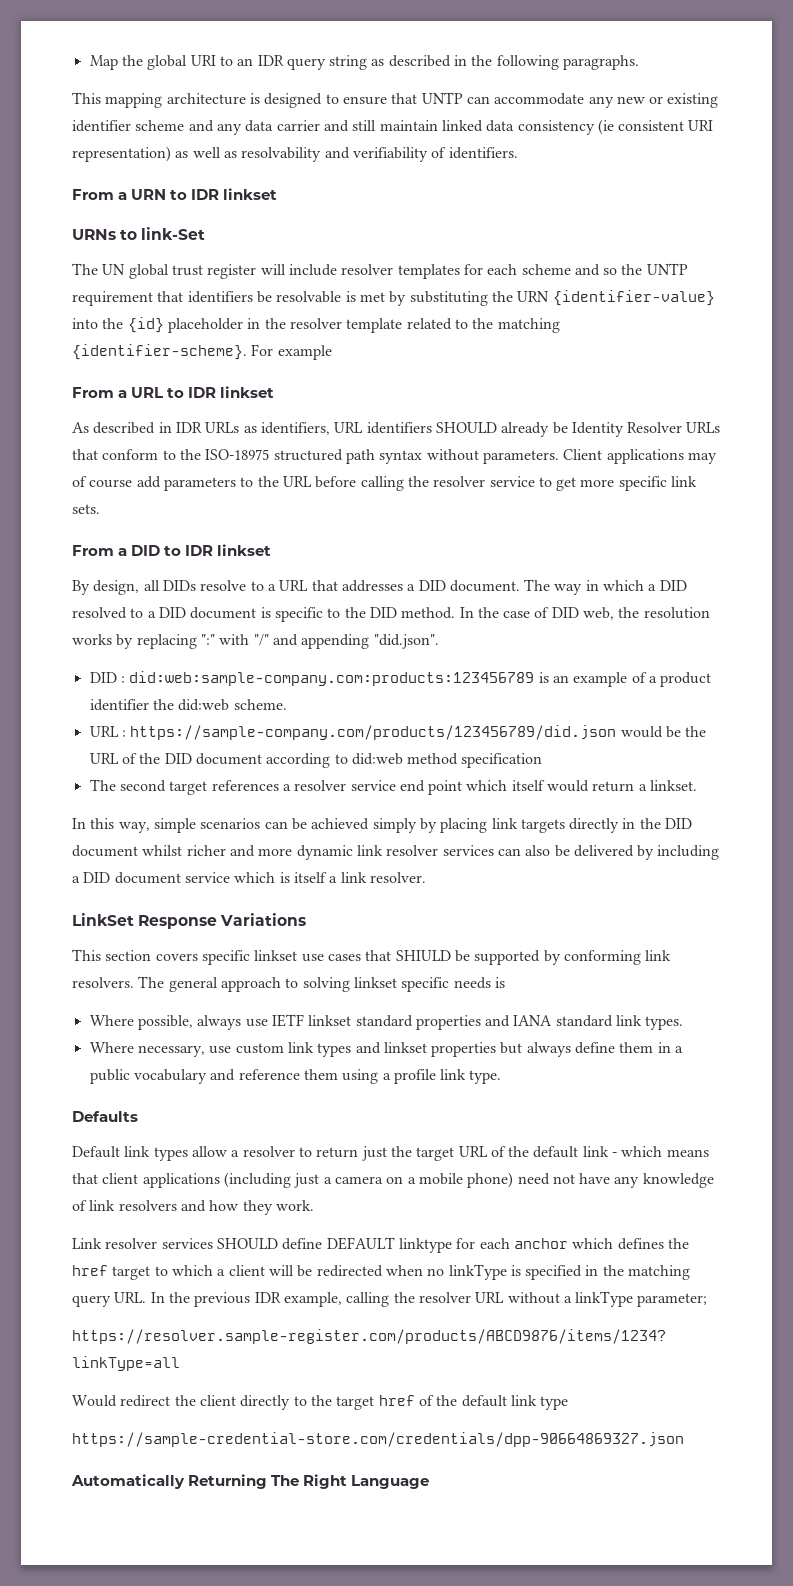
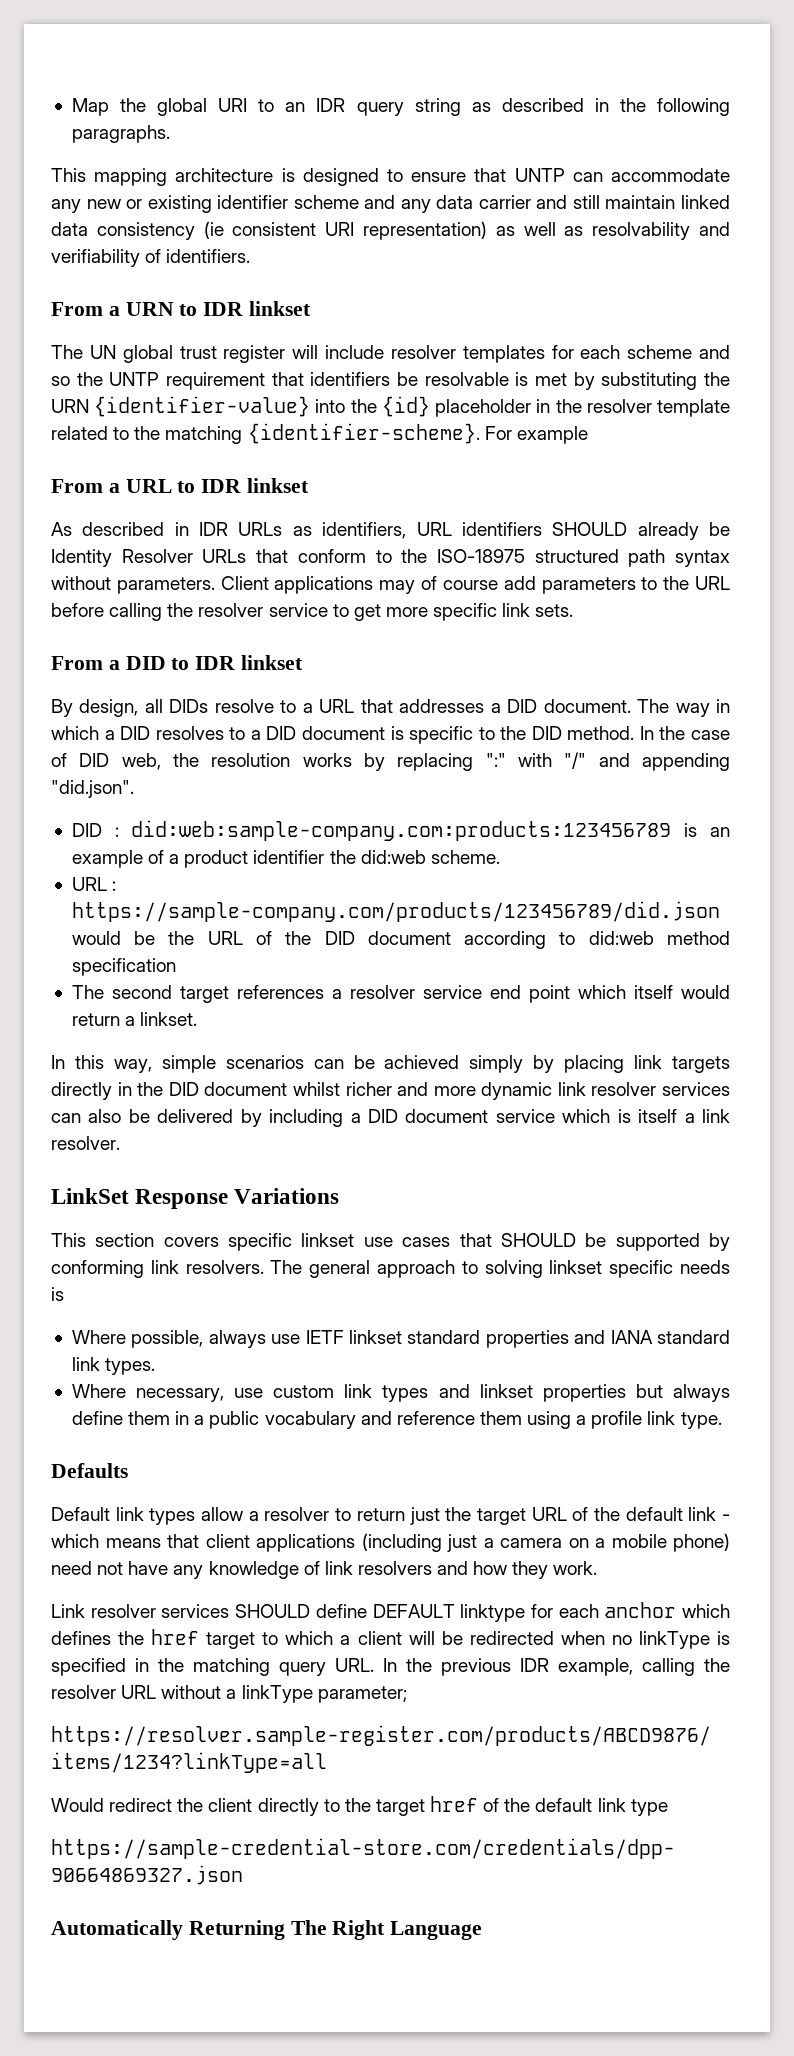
- URNs to link-Set
- The way in which a DID resolved to a DID document is specific to the DID method.
+ The way in which a DID resolves to a DID document is specific to the DID method.
- This section covers specific linkset use cases that SHIULD be supported by conforming link resolvers.
+ This section covers specific linkset use cases that SHOULD be supported by conforming link resolvers.

